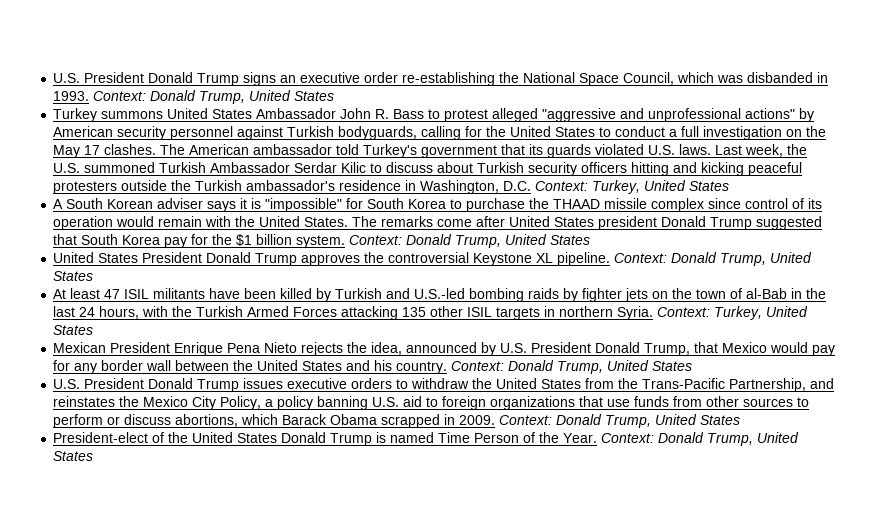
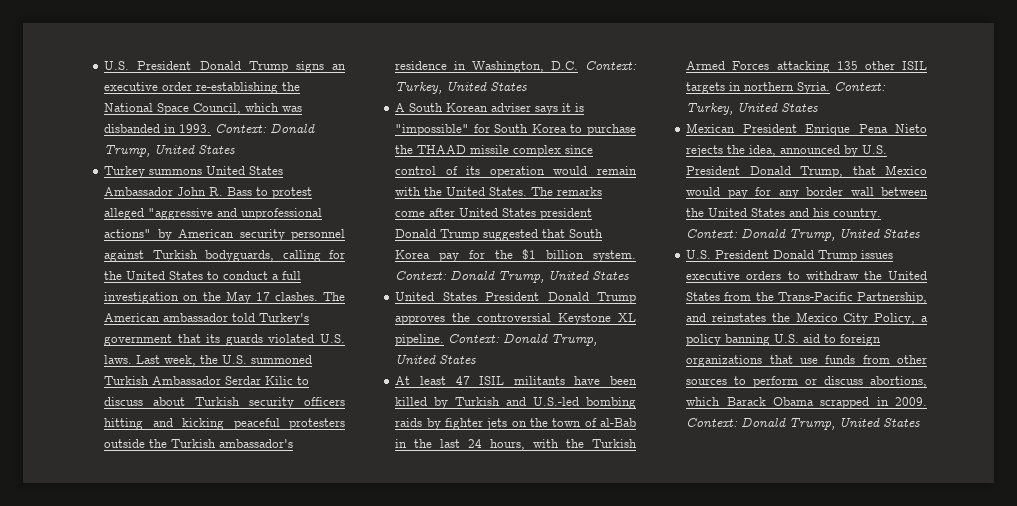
- President-elect of the United States Donald Trump is named Time Person of the Year. Context: Donald Trump, United States

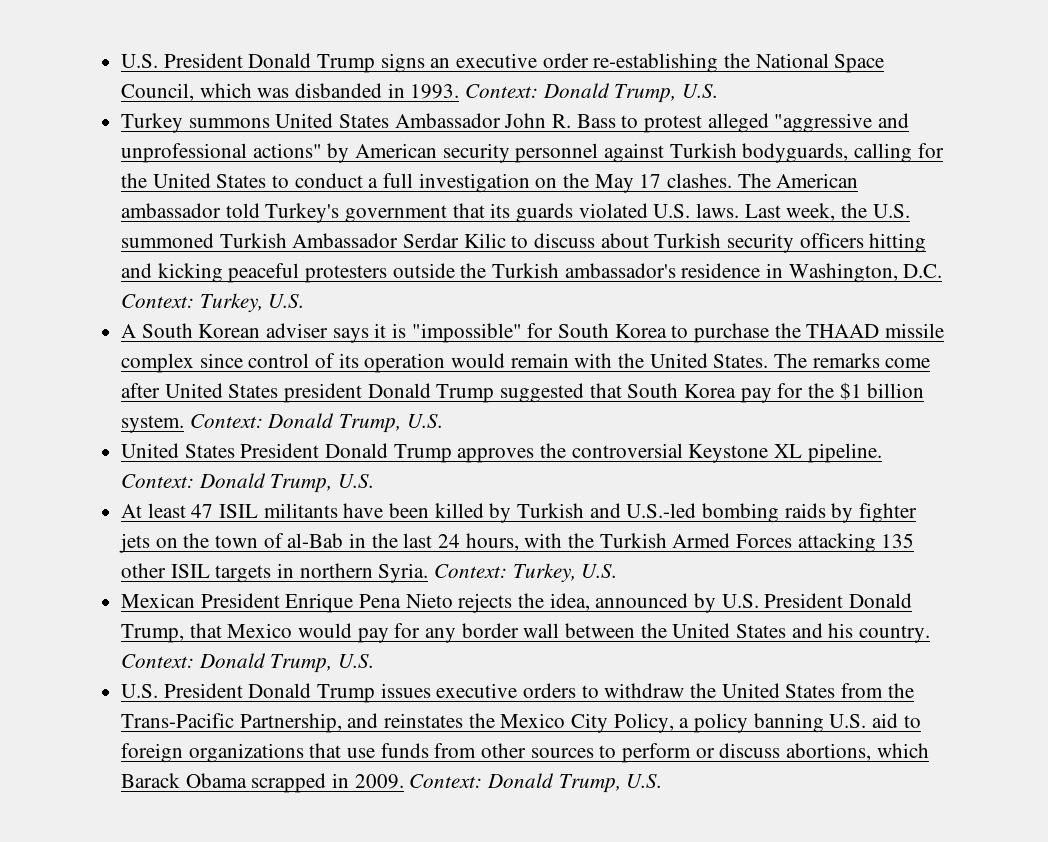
- U.S. President Donald Trump signs an executive order re-establishing the National Space Council, which was disbanded in 1993. Context: Donald Trump, United States
+ U.S. President Donald Trump signs an executive order re-establishing the National Space Council, which was disbanded in 1993. Context: Donald Trump, U.S.
- Last week, the U.S. summoned Turkish Ambassador Serdar Kilic to discuss about Turkish security officers hitting and kicking peaceful protesters outside the Turkish ambassador's residence in Washington, D.C. Context: Turkey, United States
+ Last week, the U.S. summoned Turkish Ambassador Serdar Kilic to discuss about Turkish security officers hitting and kicking peaceful protesters outside the Turkish ambassador's residence in Washington, D.C. Context: Turkey, U.S.
- The remarks come after United States president Donald Trump suggested that South Korea pay for the $1 billion system. Context: Donald Trump, United States
+ The remarks come after United States president Donald Trump suggested that South Korea pay for the $1 billion system. Context: Donald Trump, U.S.
- United States President Donald Trump approves the controversial Keystone XL pipeline. Context: Donald Trump, United States
+ United States President Donald Trump approves the controversial Keystone XL pipeline. Context: Donald Trump, U.S.
- At least 47 ISIL militants have been killed by Turkish and U.S.-led bombing raids by fighter jets on the town of al-Bab in the last 24 hours, with the Turkish Armed Forces attacking 135 other ISIL targets in northern Syria. Context: Turkey, United States
+ At least 47 ISIL militants have been killed by Turkish and U.S.-led bombing raids by fighter jets on the town of al-Bab in the last 24 hours, with the Turkish Armed Forces attacking 135 other ISIL targets in northern Syria. Context: Turkey, U.S.
- Mexican President Enrique Pena Nieto rejects the idea, announced by U.S. President Donald Trump, that Mexico would pay for any border wall between the United States and his country. Context: Donald Trump, United States
+ Mexican President Enrique Pena Nieto rejects the idea, announced by U.S. President Donald Trump, that Mexico would pay for any border wall between the United States and his country. Context: Donald Trump, U.S.
- U.S. President Donald Trump issues executive orders to withdraw the United States from the Trans-Pacific Partnership, and reinstates the Mexico City Policy, a policy banning U.S. aid to foreign organizations that use funds from other sources to perform or discuss abortions, which Barack Obama scrapped in 2009. Context: Donald Trump, United States
+ U.S. President Donald Trump issues executive orders to withdraw the United States from the Trans-Pacific Partnership, and reinstates the Mexico City Policy, a policy banning U.S. aid to foreign organizations that use funds from other sources to perform or discuss abortions, which Barack Obama scrapped in 2009. Context: Donald Trump, U.S.

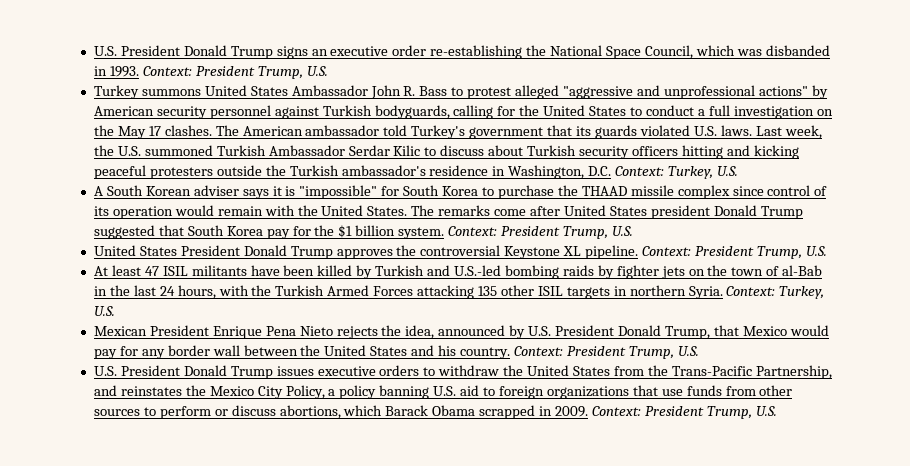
- U.S. President Donald Trump signs an executive order re-establishing the National Space Council, which was disbanded in 1993. Context: Donald Trump, U.S.
+ U.S. President Donald Trump signs an executive order re-establishing the National Space Council, which was disbanded in 1993. Context: President Trump, U.S.
- The remarks come after United States president Donald Trump suggested that South Korea pay for the $1 billion system. Context: Donald Trump, U.S.
+ The remarks come after United States president Donald Trump suggested that South Korea pay for the $1 billion system. Context: President Trump, U.S.
- United States President Donald Trump approves the controversial Keystone XL pipeline. Context: Donald Trump, U.S.
+ United States President Donald Trump approves the controversial Keystone XL pipeline. Context: President Trump, U.S.
- Mexican President Enrique Pena Nieto rejects the idea, announced by U.S. President Donald Trump, that Mexico would pay for any border wall between the United States and his country. Context: Donald Trump, U.S.
+ Mexican President Enrique Pena Nieto rejects the idea, announced by U.S. President Donald Trump, that Mexico would pay for any border wall between the United States and his country. Context: President Trump, U.S.
- U.S. President Donald Trump issues executive orders to withdraw the United States from the Trans-Pacific Partnership, and reinstates the Mexico City Policy, a policy banning U.S. aid to foreign organizations that use funds from other sources to perform or discuss abortions, which Barack Obama scrapped in 2009. Context: Donald Trump, U.S.
+ U.S. President Donald Trump issues executive orders to withdraw the United States from the Trans-Pacific Partnership, and reinstates the Mexico City Policy, a policy banning U.S. aid to foreign organizations that use funds from other sources to perform or discuss abortions, which Barack Obama scrapped in 2009. Context: President Trump, U.S.

